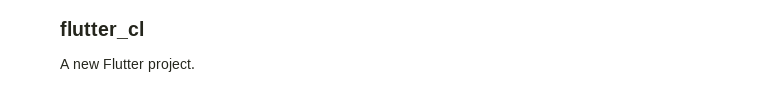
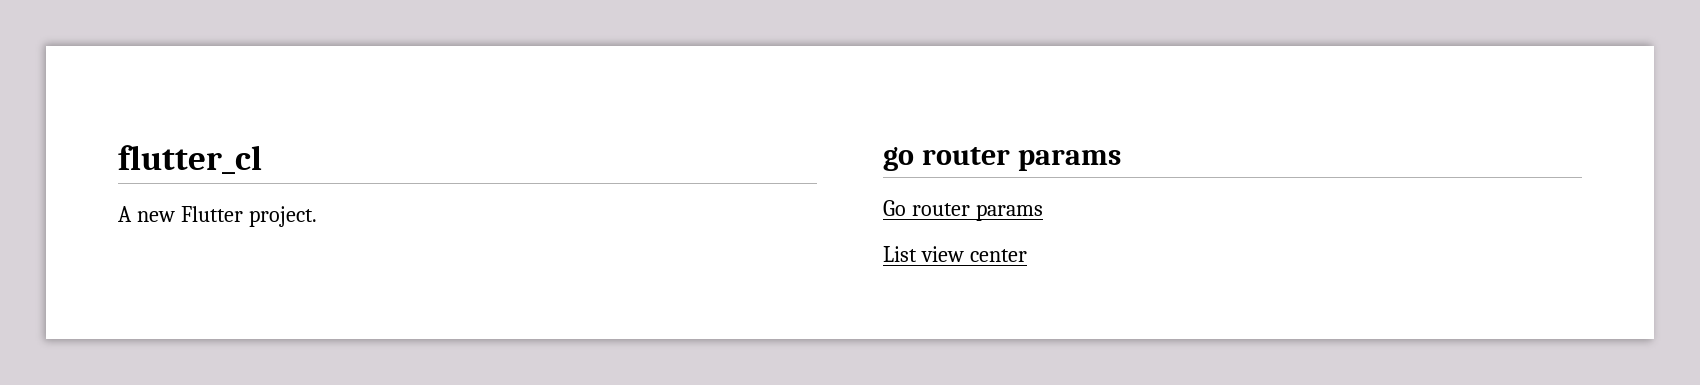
+ go router params
+ Go router params
+ List view center

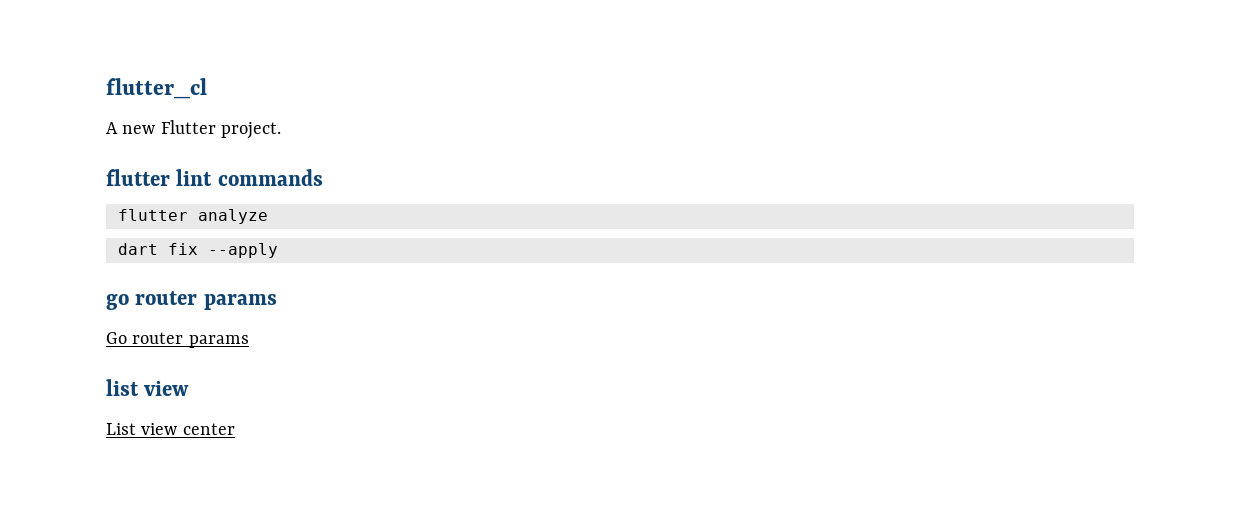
+ flutter lint commands
+ flutter analyze
+ dart fix --apply
+ list view

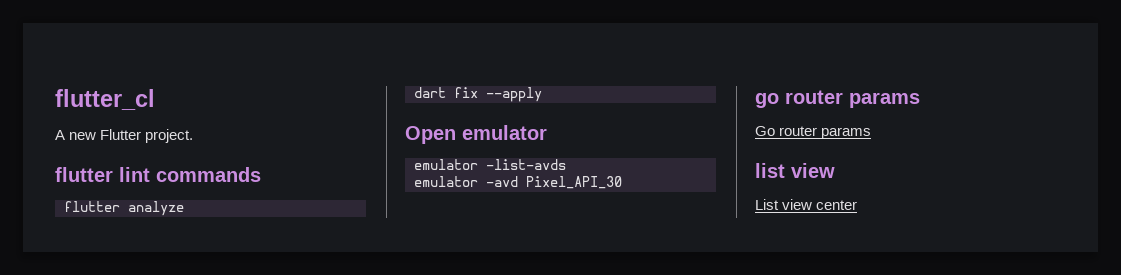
+ Open emulator
+ emulator -list-avds
+ emulator -avd Pixel_API_30

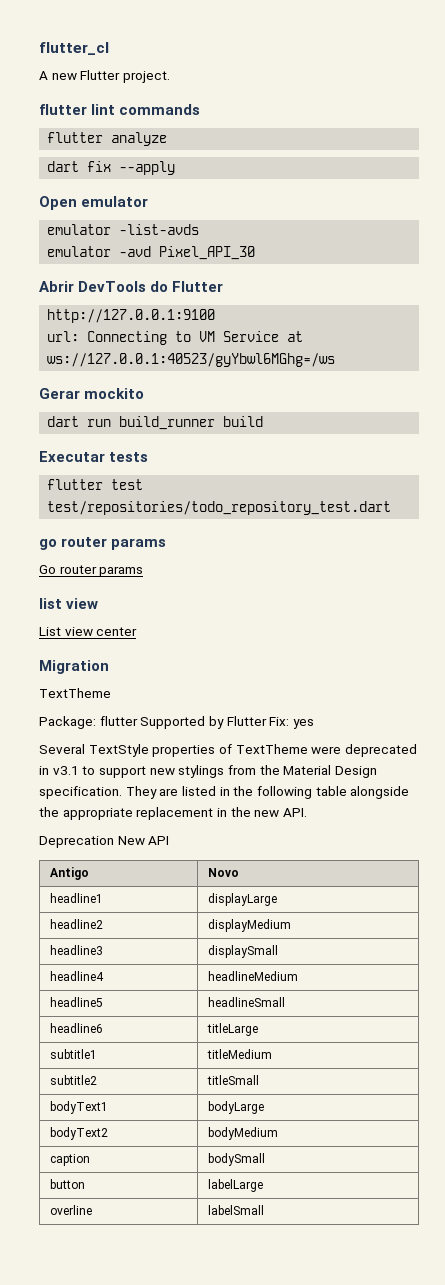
+ Abrir DevTools do Flutter
+ http://127.0.0.1:9100
+ url: Connecting to VM Service at ws://127.0.0.1:40523/gyYbwl6MGhg=/ws
+ Gerar mockito
+ dart run build_runner build
+ Executar tests
+ flutter test test/repositories/todo_repository_test.dart
+ Migration
+ TextTheme
+ Package: flutter Supported by Flutter Fix: yes
+ Several TextStyle properties of TextTheme were deprecated in v3.1 to support new stylings from the Material Design specification. They are listed in the following table alongside the appropriate replacement in the new API.
+ Deprecation New API
+ Antigo | Novo
+ headline1 | displayLarge
+ headline2 | displayMedium
+ headline3 | displaySmall
+ headline4 | headlineMedium
+ headline5 | headlineSmall
+ headline6 | titleLarge
+ subtitle1 | titleMedium
+ subtitle2 | titleSmall
+ bodyText1 | bodyLarge
+ bodyText2 | bodyMedium
+ caption | bodySmall
+ button | labelLarge
+ overline | labelSmall

